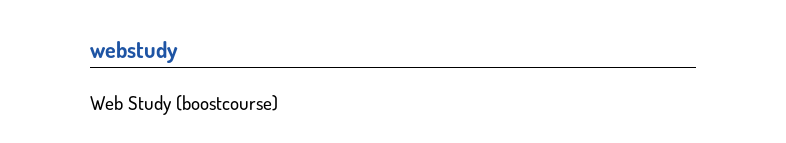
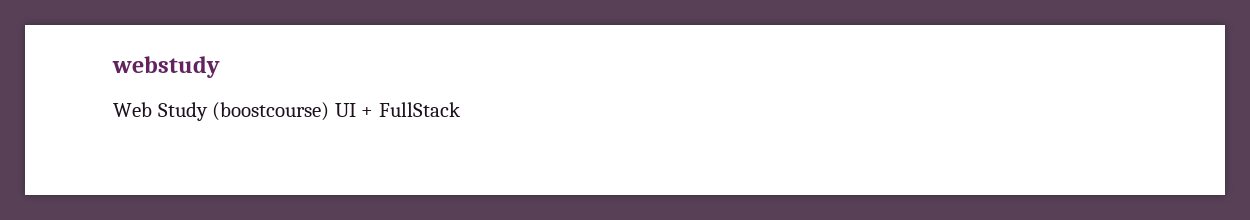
- Web Study (boostcourse)
+ Web Study (boostcourse) UI + FullStack

